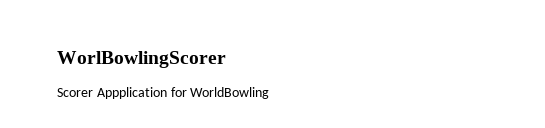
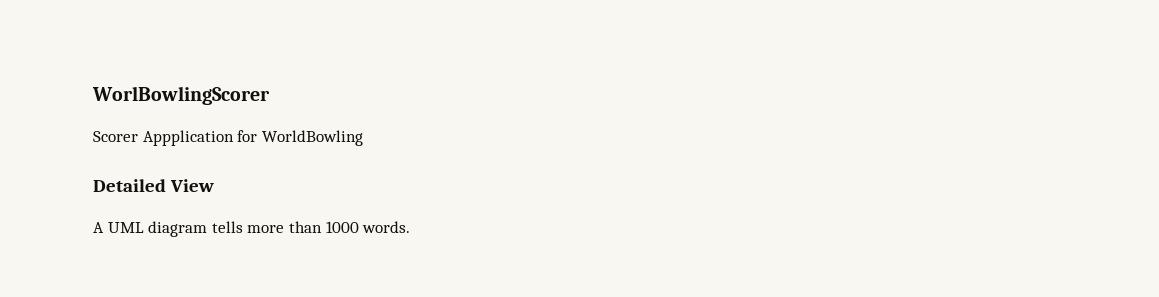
+ Detailed View
+ A UML diagram tells more than 1000 words.

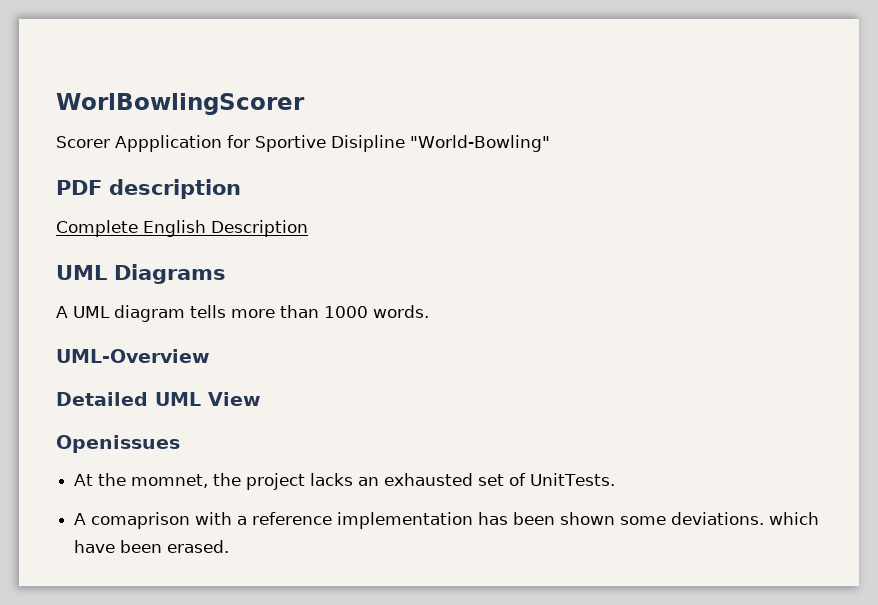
- Scorer Appplication for WorldBowling
- Detailed View
+ Scorer Appplication for Sportive Disipline "World-Bowling"
+ PDF description
+ Complete English Description
+ UML Diagrams
+ UML-Overview
+ Detailed UML View
+ Openissues
+ At the momnet, the project lacks an exhausted set of UnitTests.
+ A comaprison with a reference implementation has been shown some deviations. which have been erased.

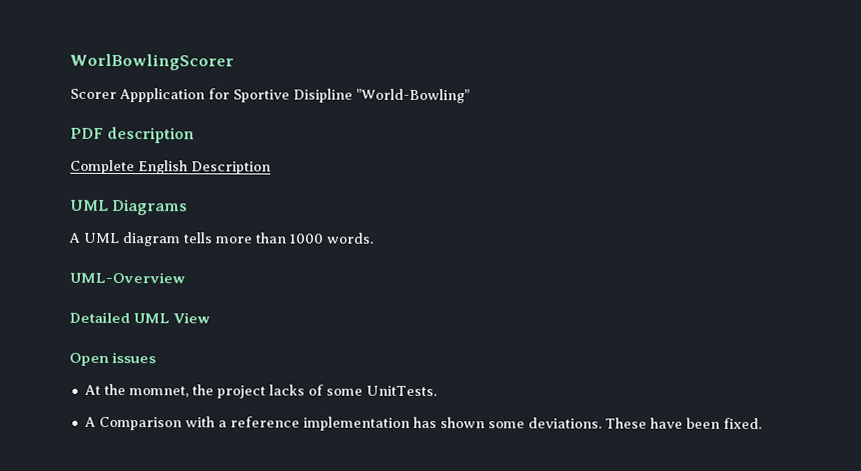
- Openissues
+ Open issues
- At the momnet, the project lacks an exhausted set of UnitTests.
+ At the momnet, the project lacks of some UnitTests.
- A comaprison with a reference implementation has been shown some deviations. which have been erased.
+ A Comparison with a reference implementation has shown some deviations. These have been fixed.

